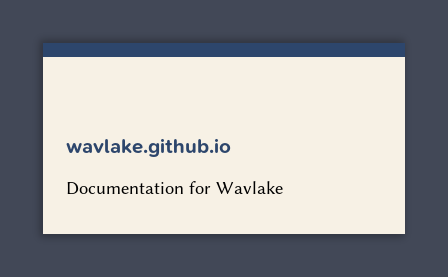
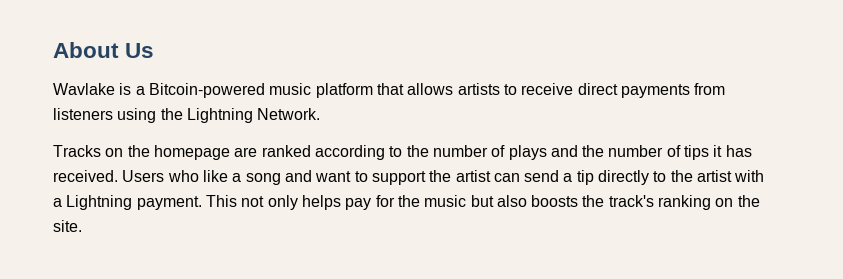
- wavlake.github.io
- Documentation for Wavlake
+ About Us
+ Wavlake is a Bitcoin-powered music platform that allows artists to receive direct payments from listeners using the Lightning Network.
+ Tracks on the homepage are ranked according to the number of plays and the number of tips it has received. Users who like a song and want to support the artist can send a tip directly to the artist with a Lightning payment. This not only helps pay for the music but also boosts the track's ranking on the site.

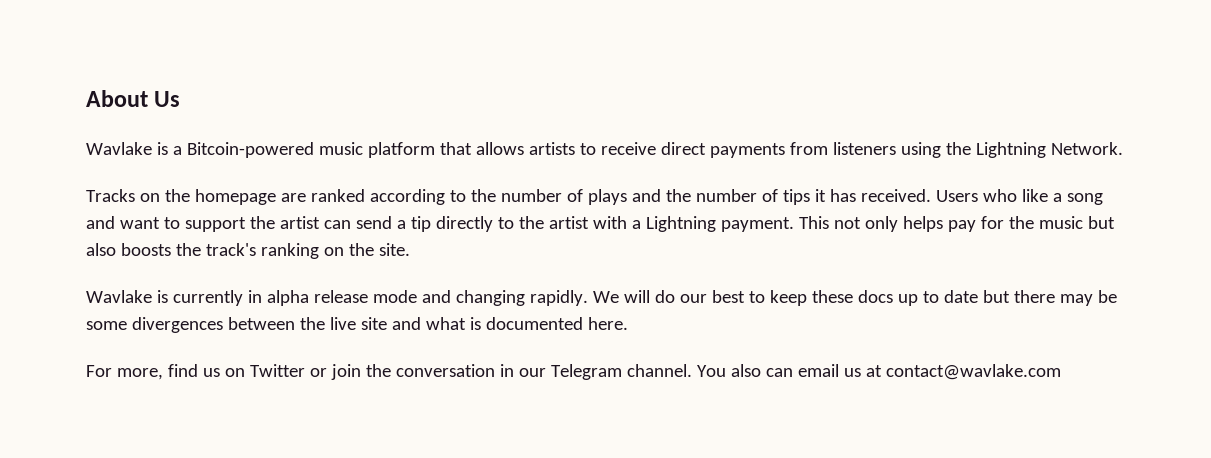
+ Wavlake is currently in alpha release mode and changing rapidly. We will do our best to keep these docs up to date but there may be some divergences between the live site and what is documented here.
+ For more, find us on Twitter or join the conversation in our Telegram channel. You also can email us at contact@wavlake.com

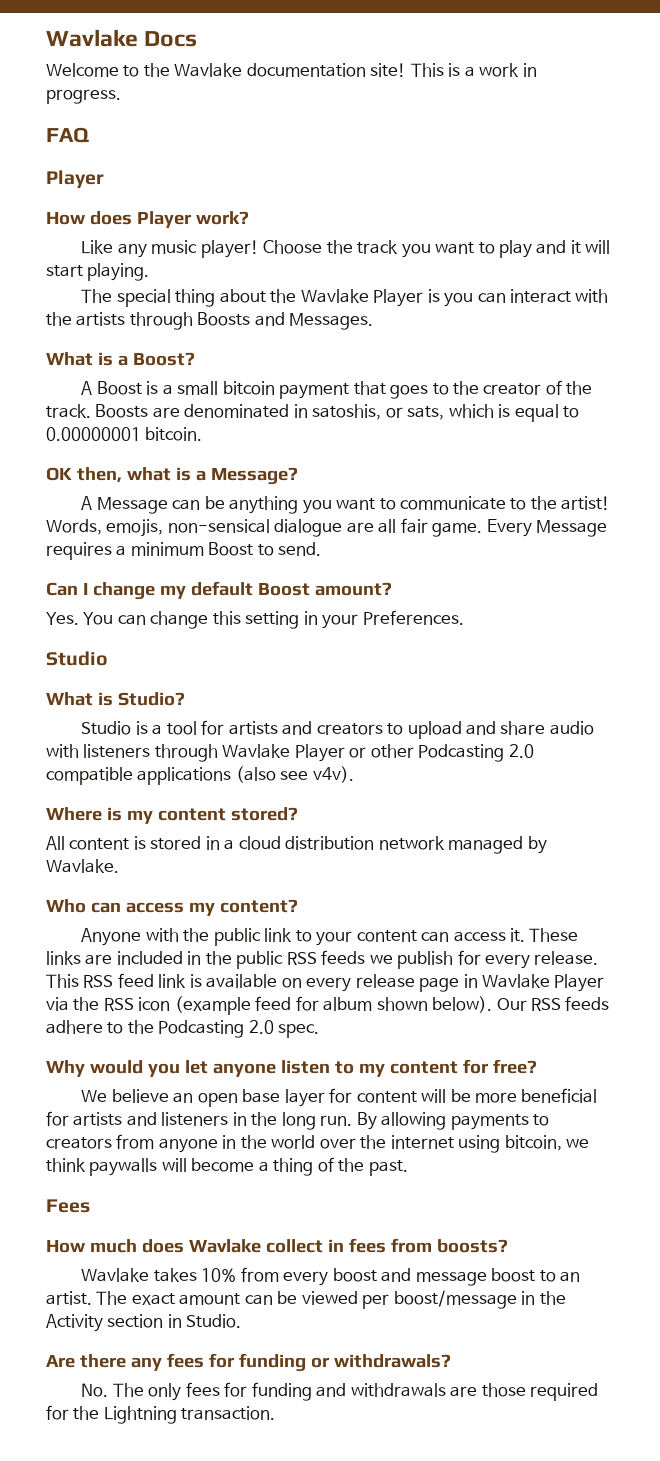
- About Us
- Wavlake is a Bitcoin-powered music platform that allows artists to receive direct payments from listeners using the Lightning Network.
- Tracks on the homepage are ranked according to the number of plays and the number of tips it has received. Users who like a song and want to support the artist can send a tip directly to the artist with a Lightning payment. This not only helps pay for the music but also boosts the track's ranking on the site.
- Wavlake is currently in alpha release mode and changing rapidly. We will do our best to keep these docs up to date but there may be some divergences between the live site and what is documented here.
- For more, find us on Twitter or join the conversation in our Telegram channel. You also can email us at contact@wavlake.com
+ Wavlake Docs
+ Welcome to the Wavlake documentation site! This is a work in progress.
+ FAQ
+ Player
+ How does Player work?
+ Like any music player! Choose the track you want to play and it will start playing.
+ The special thing about the Wavlake Player is you can interact with the artists through Boosts and Messages.
+ What is a Boost?
+ A Boost is a small bitcoin payment that goes to the creator of the track. Boosts are denominated in satoshis, or sats, which is equal to 0.00000001 bitcoin.
+ OK then, what is a Message?
+ A Message can be anything you want to communicate to the artist! Words, emojis, non-sensical dialogue are all fair game. Every Message requires a minimum Boost to send.
+ Can I change my default Boost amount?
+ Yes. You can change this setting in your Preferences.
+ Studio
+ What is Studio?
+ Studio is a tool for artists and creators to upload and share audio with listeners through Wavlake Player or other Podcasting 2.0 compatible applications (also see v4v).
+ Where is my content stored?
+ All content is stored in a cloud distribution network managed by Wavlake.
+ Who can access my content?
+ Anyone with the public link to your content can access it. These links are included in the public RSS feeds we publish for every release. This RSS feed link is available on every release page in Wavlake Player via the RSS icon (example feed for album shown below). Our RSS feeds adhere to the Podcasting 2.0 spec.
+ Why would you let anyone listen to my content for free?
+ We believe an open base layer for content will be more beneficial for artists and listeners in the long run. By allowing payments to creators from anyone in the world over the internet using bitcoin, we think paywalls will become a thing of the past.
+ Fees
+ How much does Wavlake collect in fees from boosts?
+ Wavlake takes 10% from every boost and message boost to an artist. The exact amount can be viewed per boost/message in the Activity section in Studio.
+ Are there any fees for funding or withdrawals?
+ No. The only fees for funding and withdrawals are those required for the Lightning transaction.

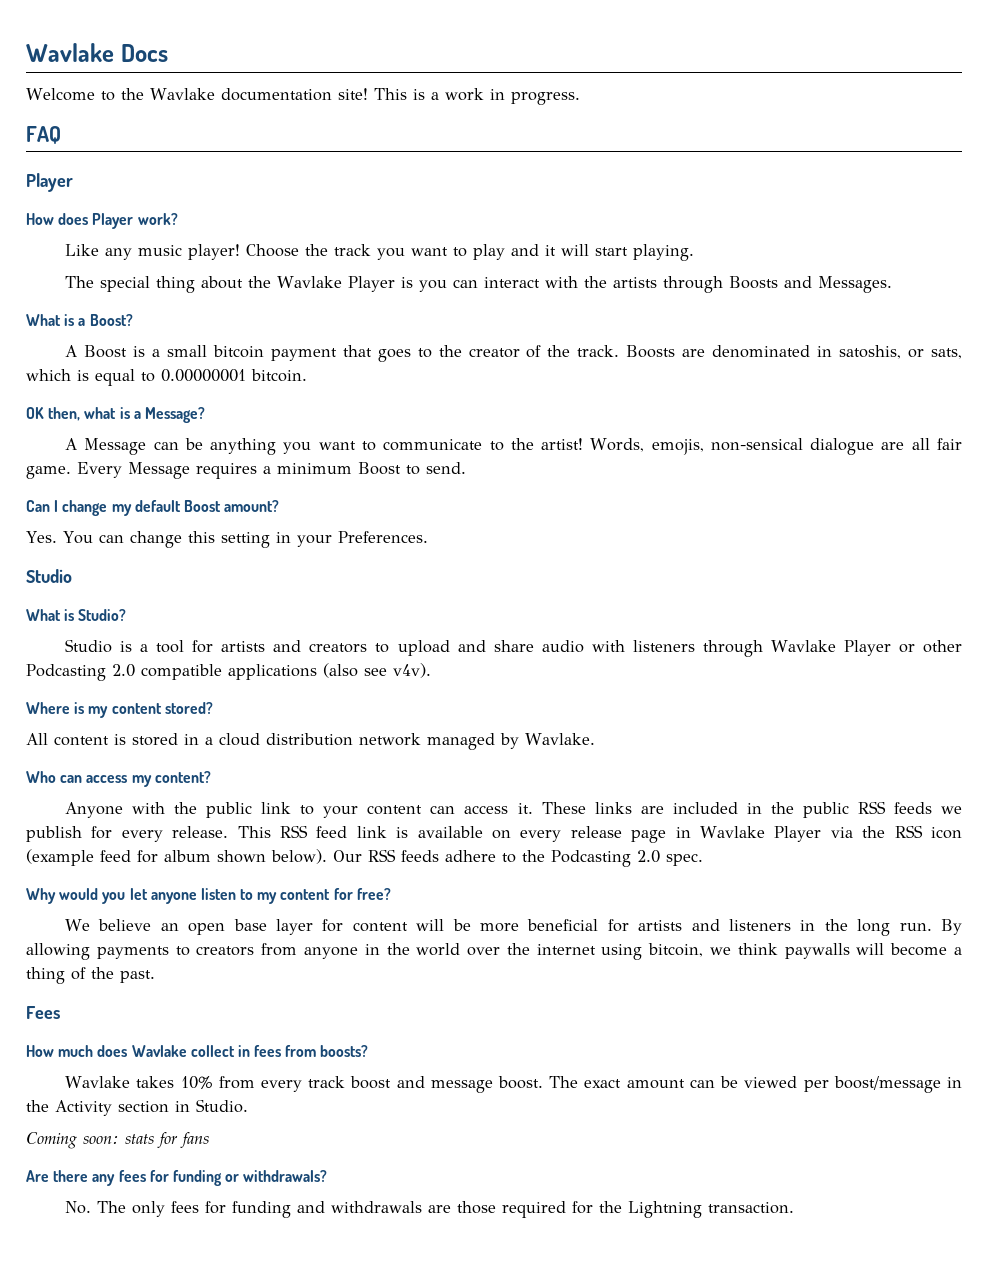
- Wavlake takes 10% from every boost and message boost to an artist.
+ Wavlake takes 10% from every track boost and message boost.
+ Coming soon: stats for fans

